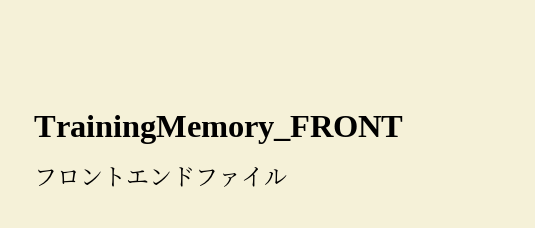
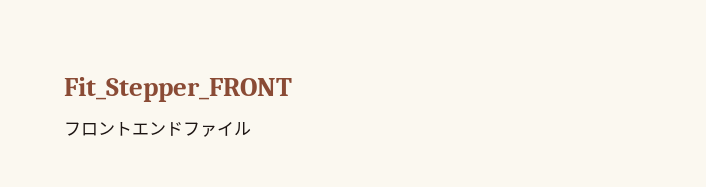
- TrainingMemory_FRONT
+ Fit_Stepper_FRONT

